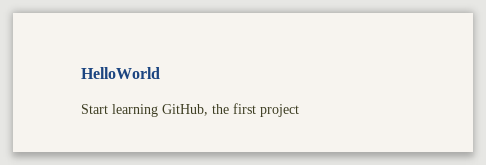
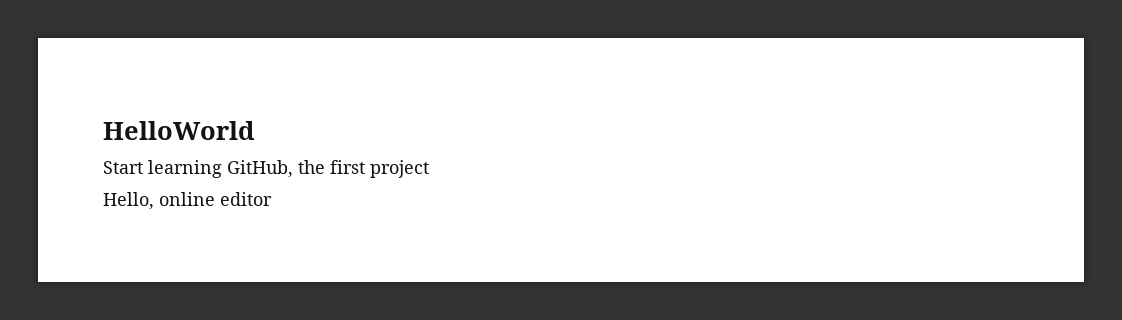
+ Hello, online editor

